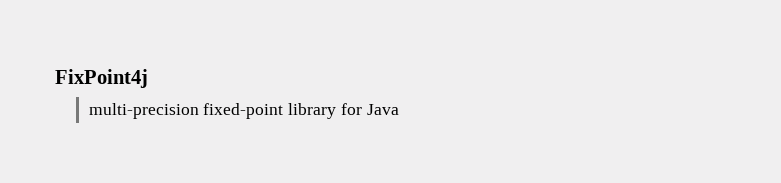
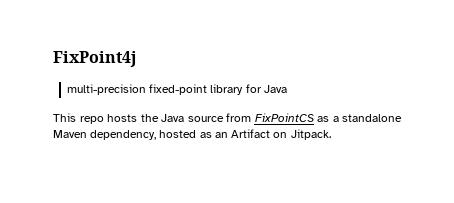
+ This repo hosts the Java source from FixPointCS as a standalone Maven dependency, hosted as an Artifact on Jitpack.

